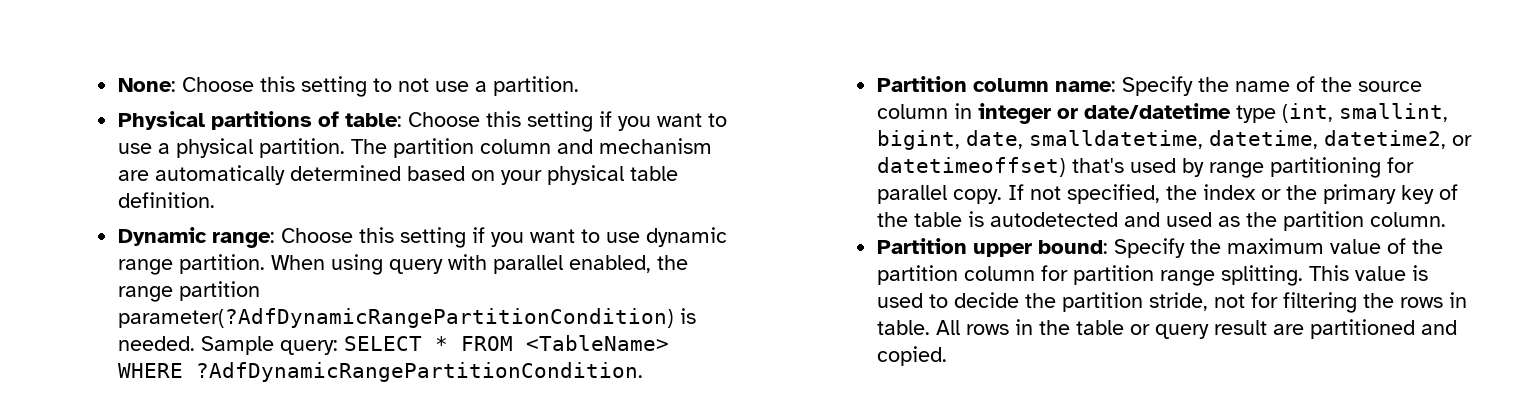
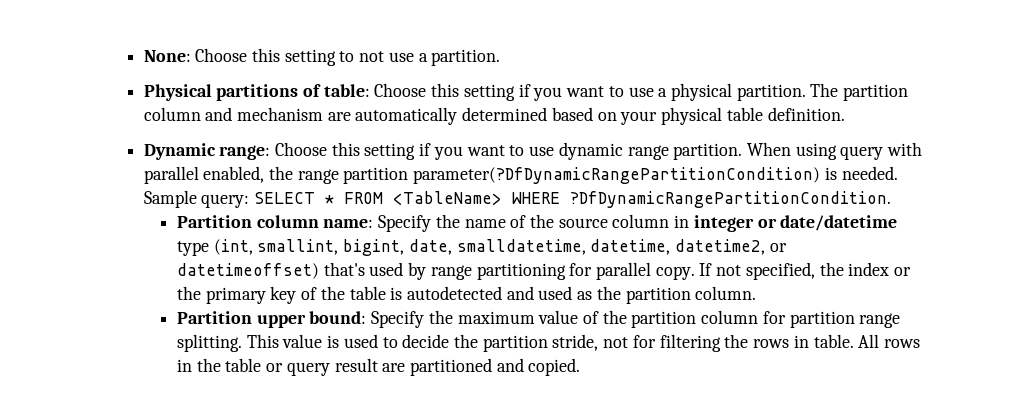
- When using query with parallel enabled, the range partition parameter(?AdfDynamicRangePartitionCondition) is needed.
+ When using query with parallel enabled, the range partition parameter(?DfDynamicRangePartitionCondition) is needed.
- Sample query: SELECT * FROM <TableName> WHERE ?AdfDynamicRangePartitionCondition.
+ Sample query: SELECT * FROM <TableName> WHERE ?DfDynamicRangePartitionCondition.

